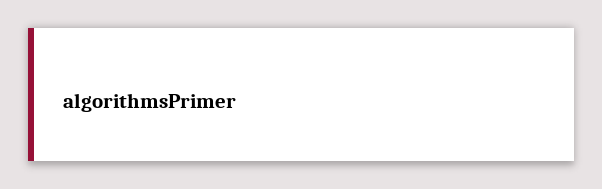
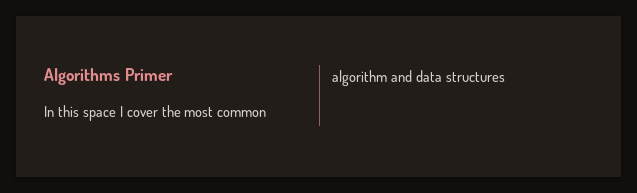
- algorithmsPrimer
+ Algorithms Primer
+ In this space I cover the most common algorithm and data structures

